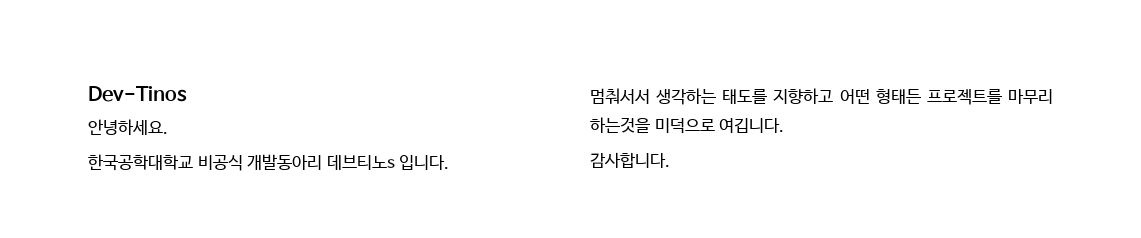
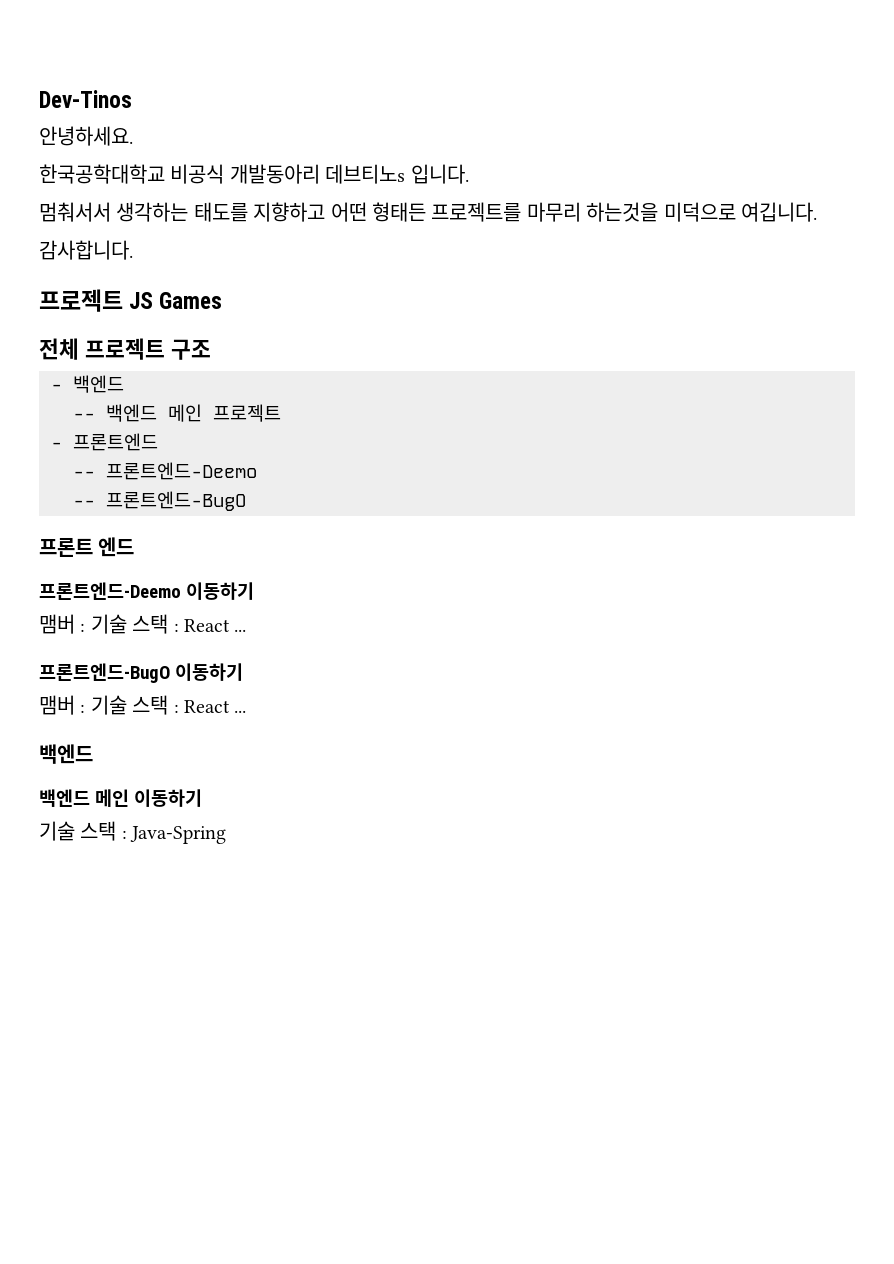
+ 프로젝트 JS Games
+ 전체 프로젝트 구조
+ - 백엔드
+ -- 백엔드 메인 프로젝트
+ - 프론트엔드
+ -- 프론트엔드-Deemo
+ -- 프론트엔드-BugO
+ 프론트 엔드
+ 프론트엔드-Deemo 이동하기
+ 맴버 : 기술 스택 : React ...
+ 프론트엔드-BugO 이동하기
+ 맴버 : 기술 스택 : React ...
+ 백엔드
+ 백엔드 메인 이동하기
+ 기술 스택 : Java-Spring

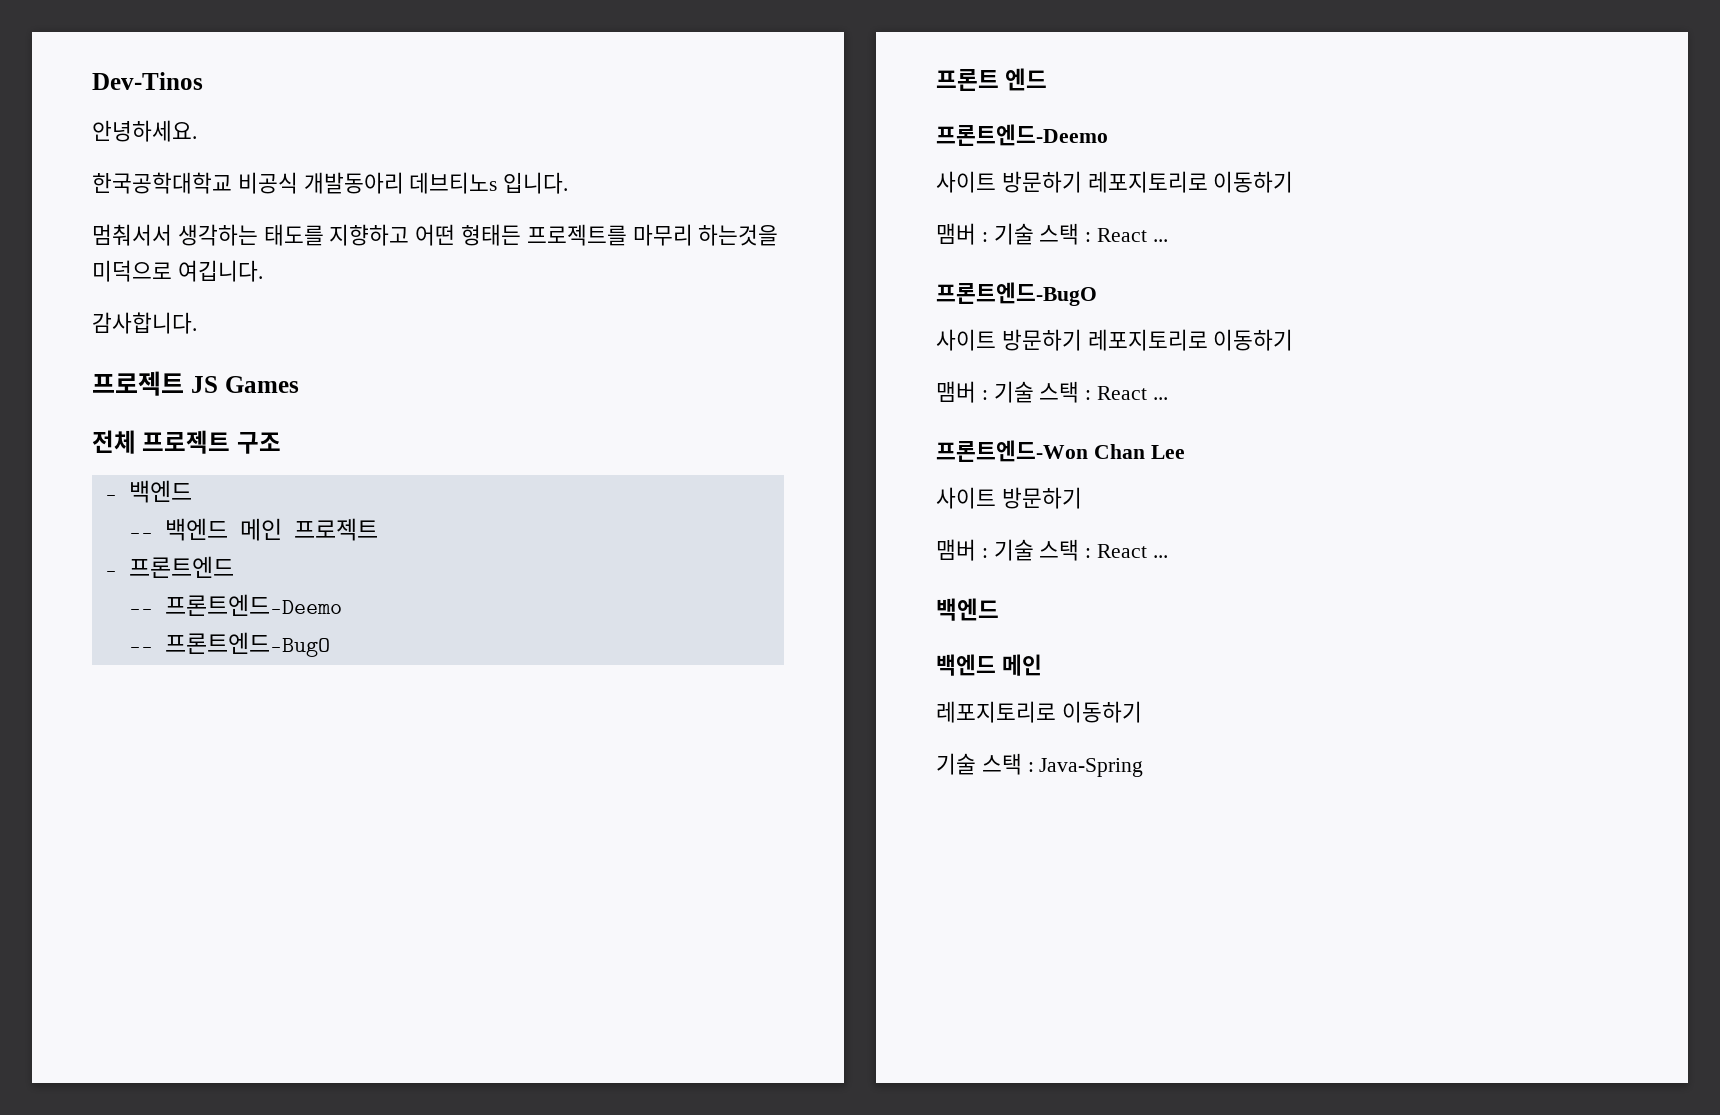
  프론트 엔드
- 프론트엔드-Deemo 이동하기
+ 프론트엔드-Deemo
+ 사이트 방문하기 레포지토리로 이동하기
  맴버 : 기술 스택 : React ...
- 프론트엔드-BugO 이동하기
+ 프론트엔드-BugO
+ 사이트 방문하기 레포지토리로 이동하기
+ 맴버 : 기술 스택 : React ...
+ 프론트엔드-Won Chan Lee
+ 사이트 방문하기
  맴버 : 기술 스택 : React ...
  백엔드
- 백엔드 메인 이동하기
+ 백엔드 메인
+ 레포지토리로 이동하기

